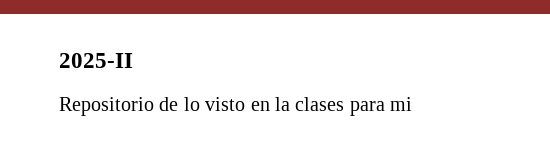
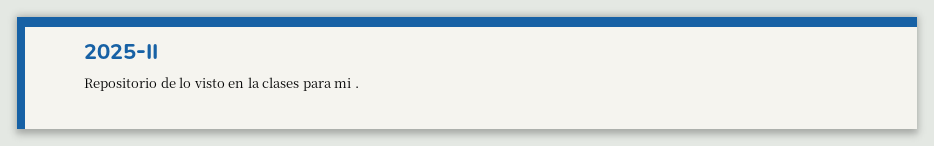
- Repositorio de lo visto en la clases para mi
+ Repositorio de lo visto en la clases para mi .

